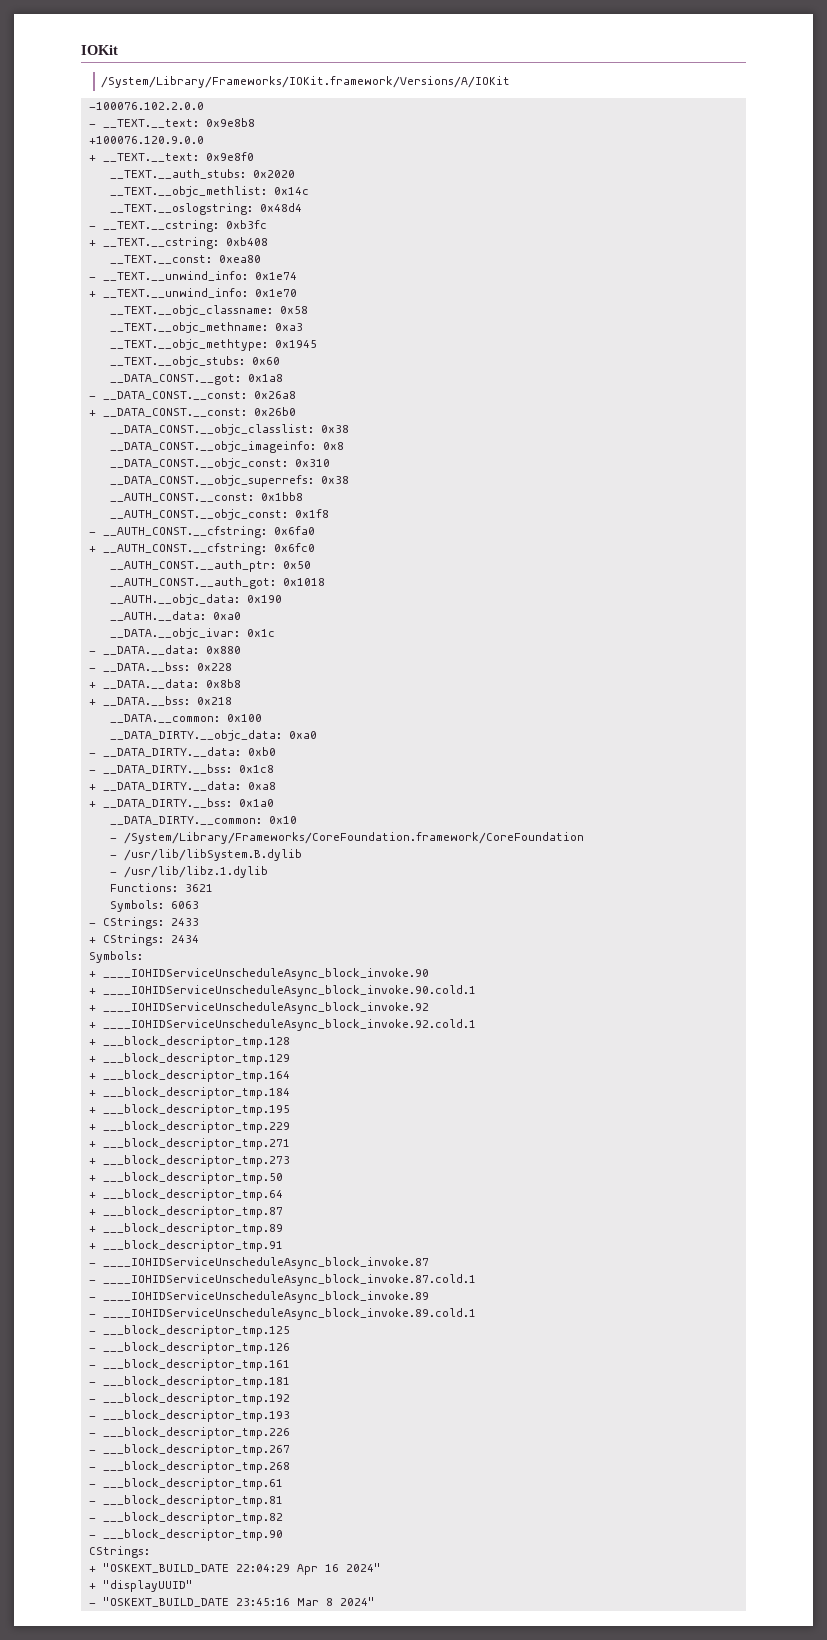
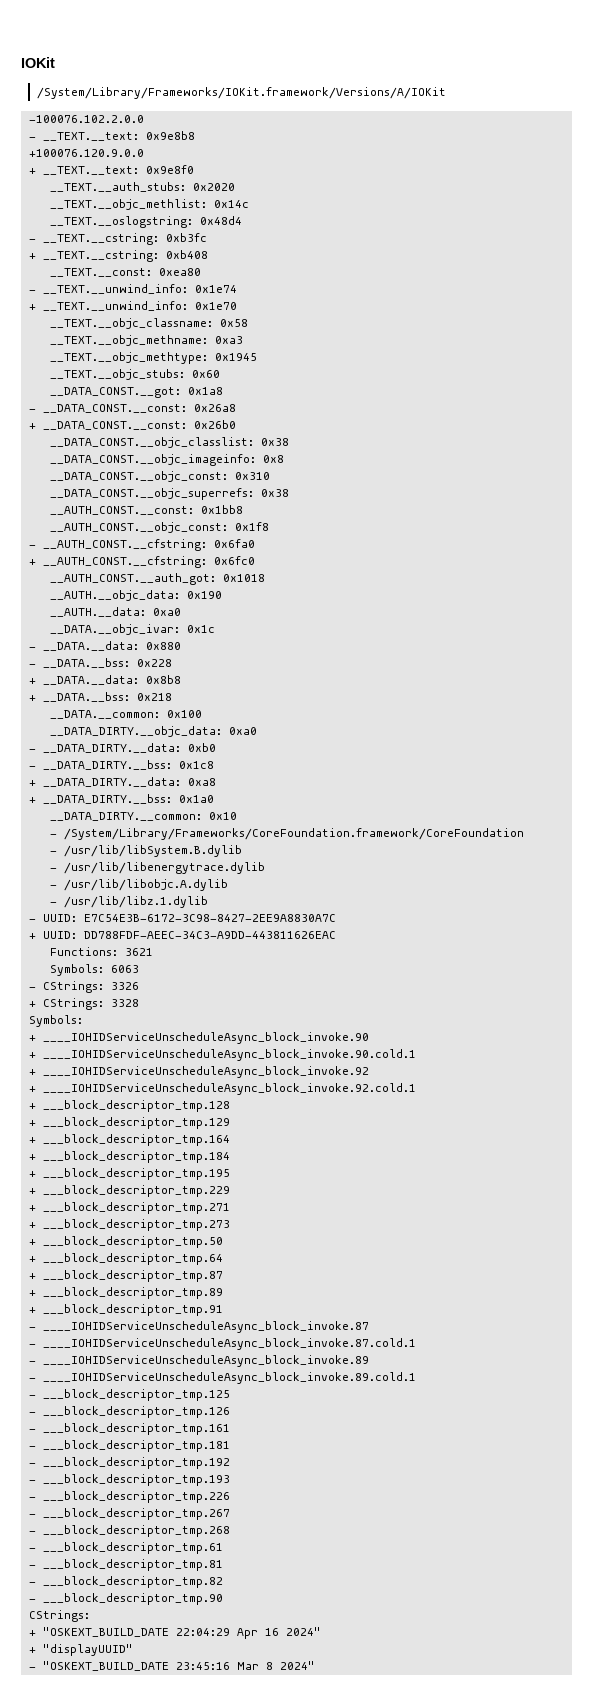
- __AUTH_CONST.__auth_ptr: 0x50
+ - /usr/lib/libenergytrace.dylib
+ - /usr/lib/libobjc.A.dylib
  - /usr/lib/libz.1.dylib
+ - UUID: E7C54E3B-6172-3C98-8427-2EE9A8830A7C
+ + UUID: DD788FDF-AEEC-34C3-A9DD-443811626EAC
- - CStrings: 2433
+ - CStrings: 3326
- + CStrings: 2434
+ + CStrings: 3328

